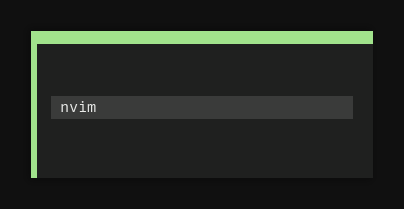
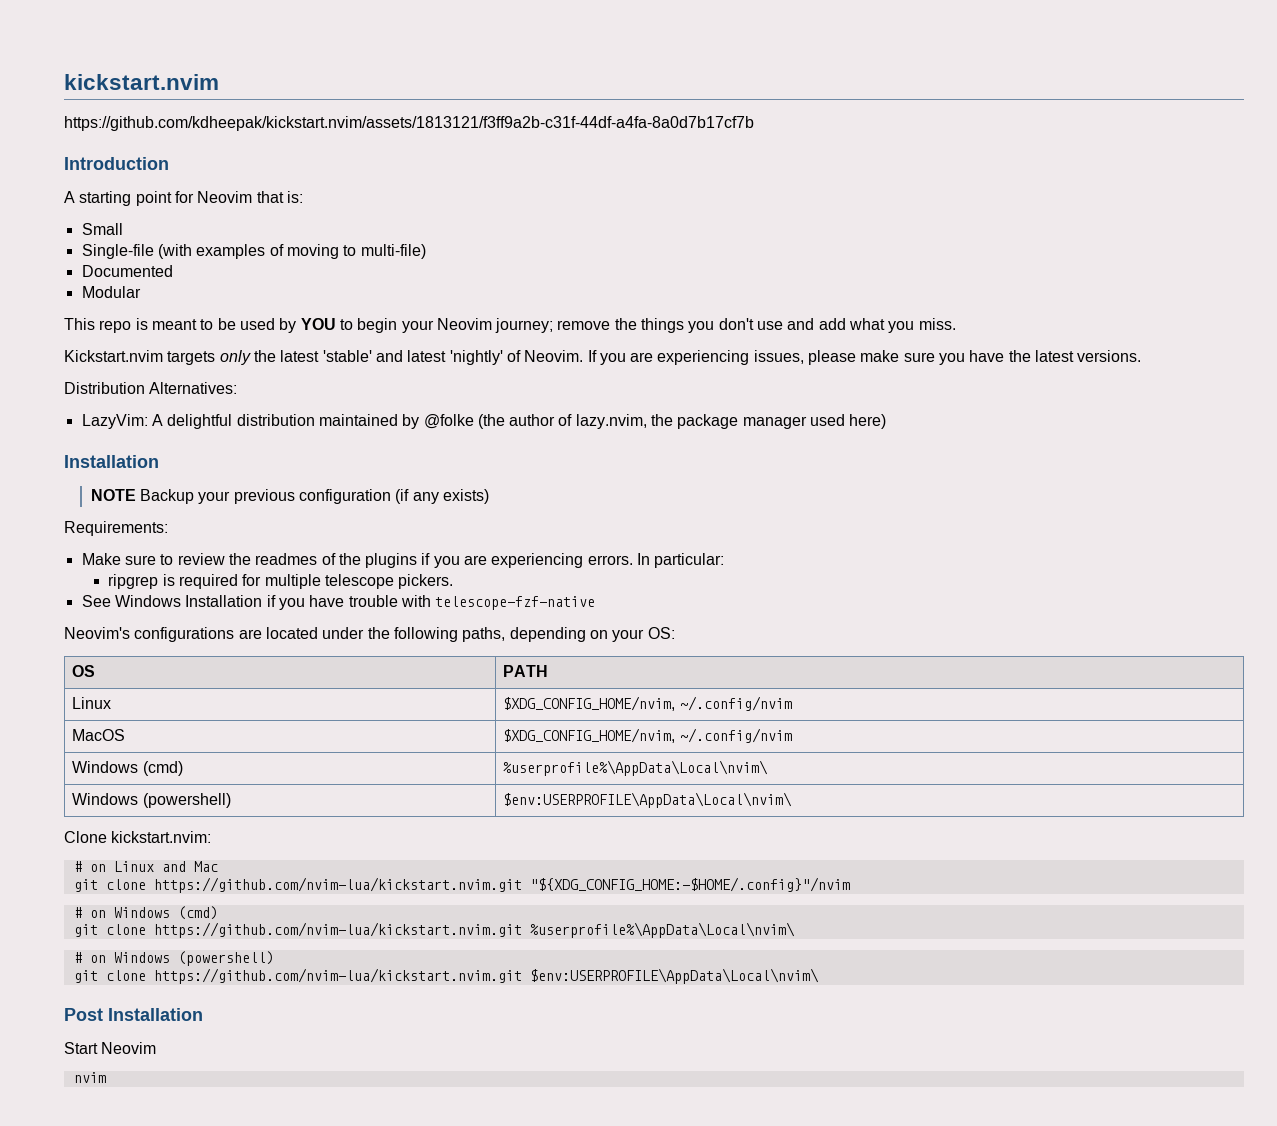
+ kickstart.nvim
+ https://github.com/kdheepak/kickstart.nvim/assets/1813121/f3ff9a2b-c31f-44df-a4fa-8a0d7b17cf7b
+ Introduction
+ A starting point for Neovim that is:
+ Small
+ Single-file (with examples of moving to multi-file)
+ Documented
+ Modular
+ This repo is meant to be used by YOU to begin your Neovim journey; remove the things you don't use and add what you miss.
+ Kickstart.nvim targets only the latest 'stable' and latest 'nightly' of Neovim. If you are experiencing issues, please make sure you have the latest versions.
+ Distribution Alternatives:
+ LazyVim: A delightful distribution maintained by @folke (the author of lazy.nvim, the package manager used here)
+ Installation
+ NOTE Backup your previous configuration (if any exists)
+ Requirements:
+ Make sure to review the readmes of the plugins if you are experiencing errors. In particular:
+ ripgrep is required for multiple telescope pickers.
+ See Windows Installation if you have trouble with telescope-fzf-native
+ Neovim's configurations are located under the following paths, depending on your OS:
+ OS | PATH
+ Linux | $XDG_CONFIG_HOME/nvim, ~/.config/nvim
+ MacOS | $XDG_CONFIG_HOME/nvim, ~/.config/nvim
+ Windows (cmd) | %userprofile%\AppData\Local\nvim\
+ Windows (powershell) | $env:USERPROFILE\AppData\Local\nvim\
+ Clone kickstart.nvim:
+ # on Linux and Mac
+ git clone https://github.com/nvim-lua/kickstart.nvim.git "${XDG_CONFIG_HOME:-$HOME/.config}"/nvim
+ # on Windows (cmd)
+ git clone https://github.com/nvim-lua/kickstart.nvim.git %userprofile%\AppData\Local\nvim\
+ # on Windows (powershell)
+ git clone https://github.com/nvim-lua/kickstart.nvim.git $env:USERPROFILE\AppData\Local\nvim\
+ Post Installation
+ Start Neovim

